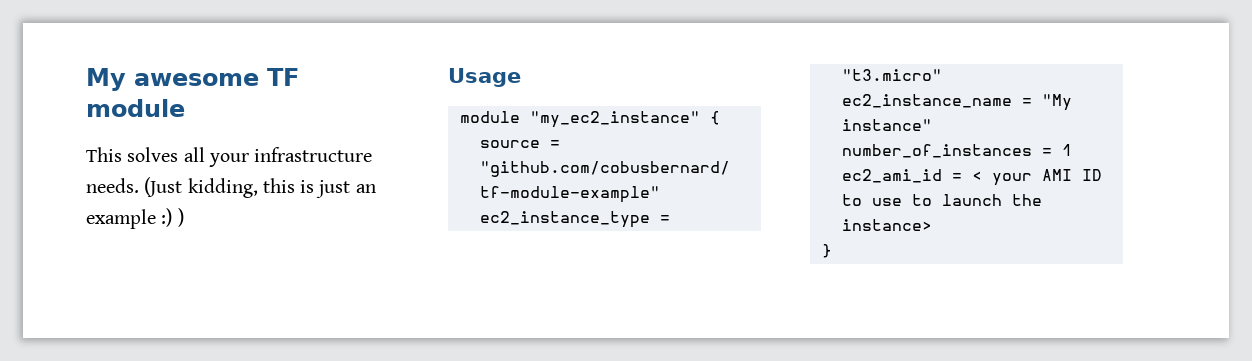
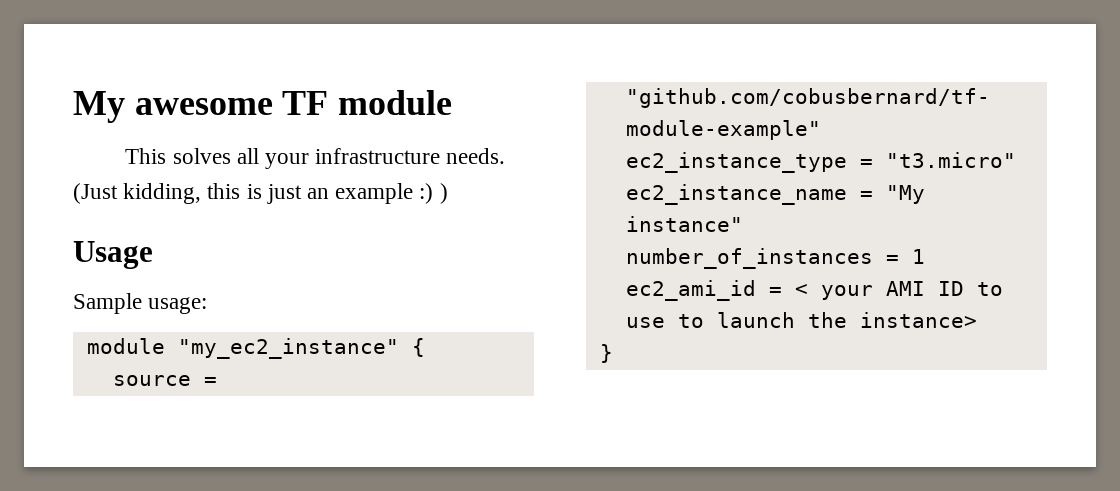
+ Sample usage:

